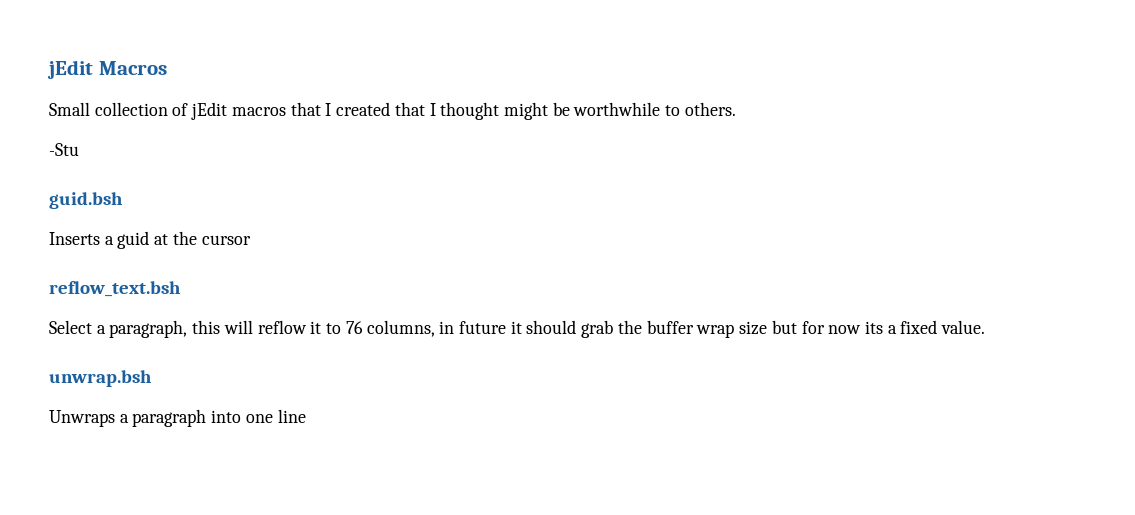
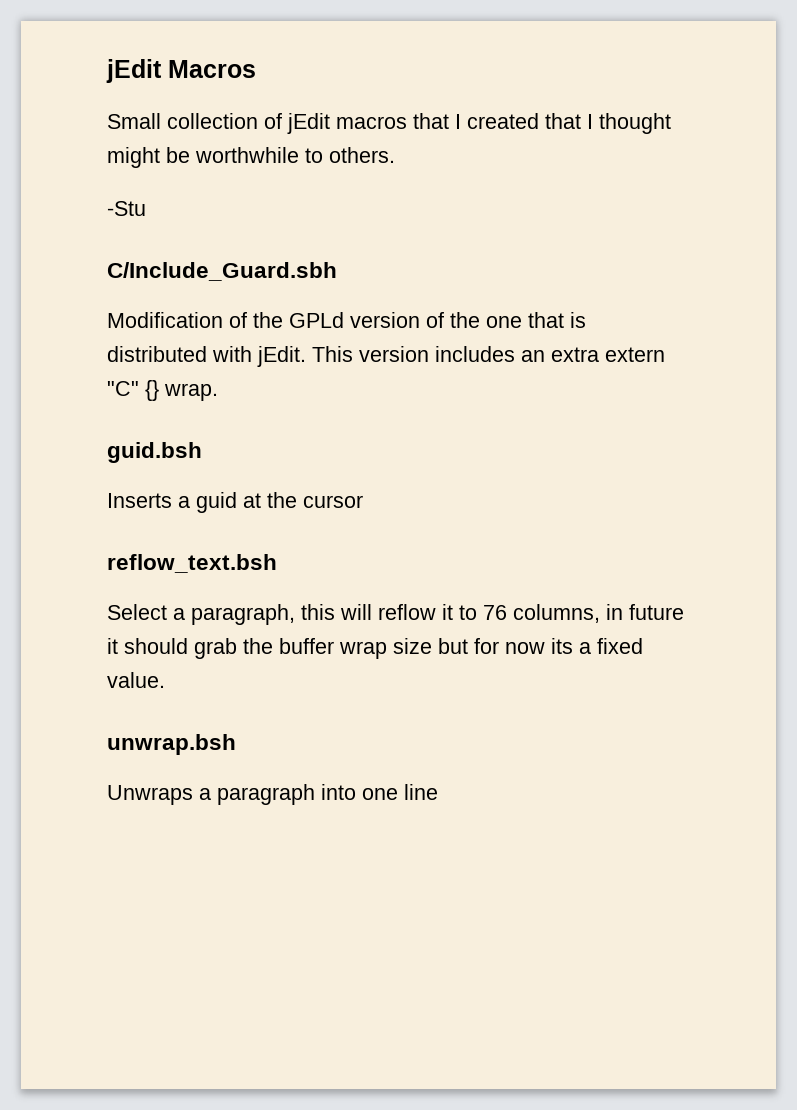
+ C/Include_Guard.sbh
+ Modification of the GPLd version of the one that is distributed with jEdit. This version includes an extra extern "C" {} wrap.

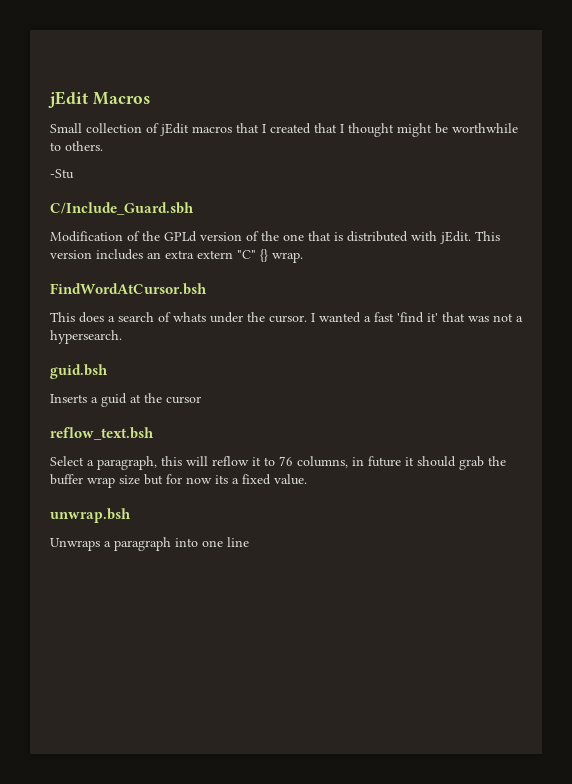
+ FindWordAtCursor.bsh
+ This does a search of whats under the cursor. I wanted a fast 'find it' that was not a hypersearch.

